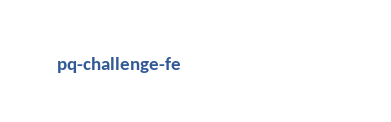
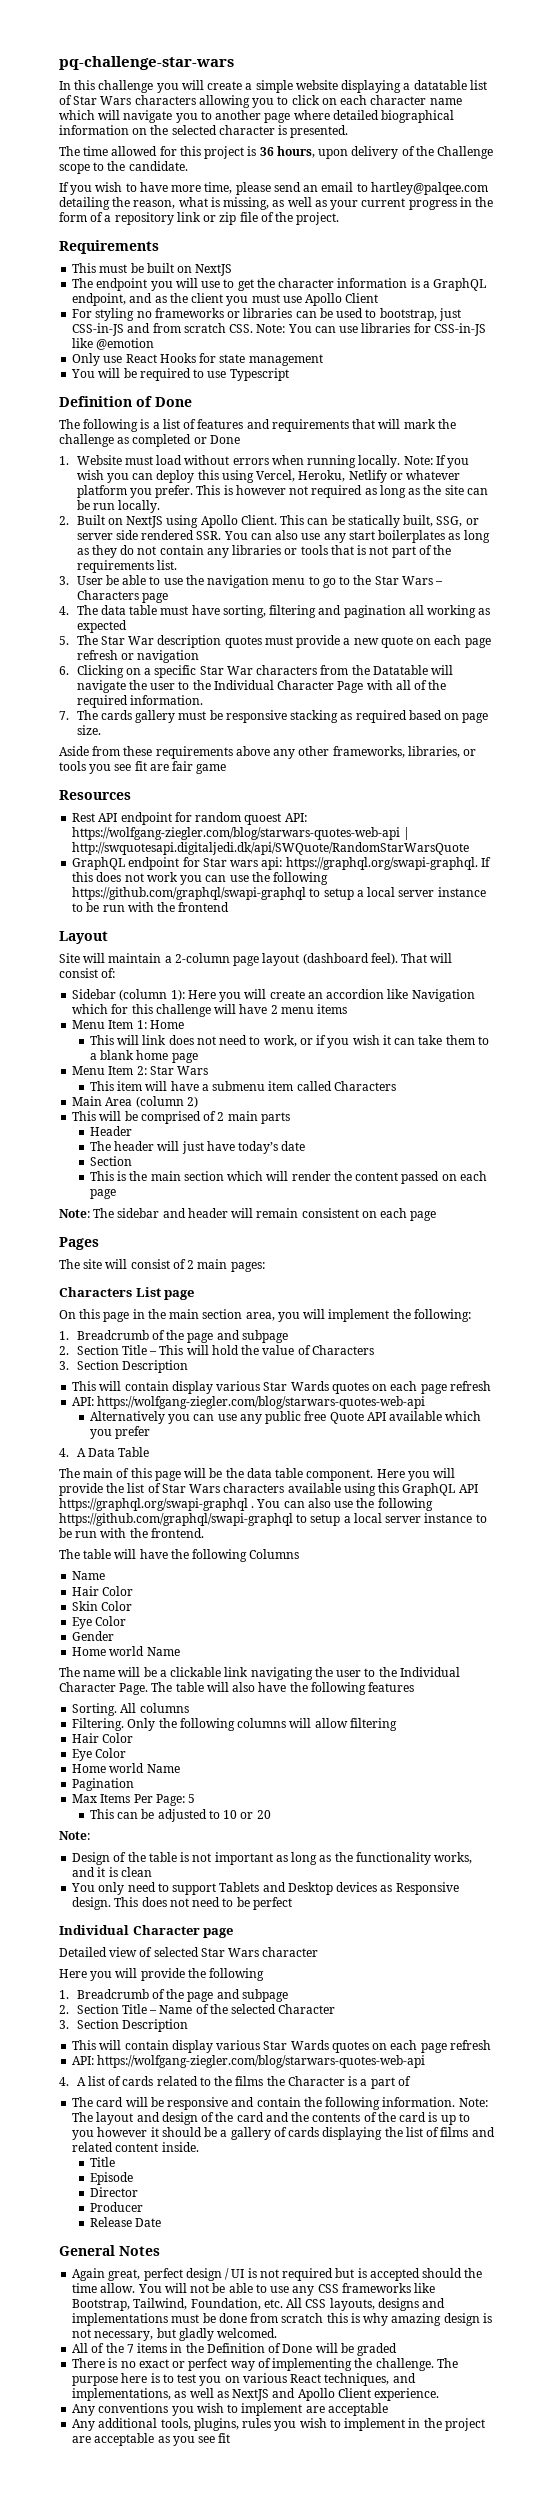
- pq-challenge-fe
+ pq-challenge-star-wars
+ In this challenge you will create a simple website displaying a datatable list of Star Wars characters allowing you to click on each character name which will navigate you to another page where detailed biographical information on the selected character is presented.
+ The time allowed for this project is 36 hours, upon delivery of the Challenge scope to the candidate.
+ If you wish to have more time, please send an email to hartley@palqee.com detailing the reason, what is missing, as well as your current progress in the form of a repository link or zip file of the project.
+ Requirements
+ This must be built on NextJS
+ The endpoint you will use to get the character information is a GraphQL endpoint, and as the client you must use Apollo Client
+ For styling no frameworks or libraries can be used to bootstrap, just CSS-in-JS and from scratch CSS. Note: You can use libraries for CSS-in-JS like @emotion
+ Only use React Hooks for state management
+ You will be required to use Typescript
+ Definition of Done
+ The following is a list of features and requirements that will mark the challenge as completed or Done
+ 1. Website must load without errors when running locally. Note: If you wish you can deploy this using Vercel, Heroku, Netlify or whatever platform you prefer. This is however not required as long as the site can be run locally.
+ 2. Built on NextJS using Apollo Client. This can be statically built, SSG, or server side rendered SSR. You can also use any start boilerplates as long as they do not contain any libraries or tools that is not part of the requirements list.
+ 3. User be able to use the navigation menu to go to the Star Wars – Characters page
+ 4. The data table must have sorting, filtering and pagination all working as expected
+ 5. The Star War description quotes must provide a new quote on each page refresh or navigation
+ 6. Clicking on a specific Star War characters from the Datatable will navigate the user to the Individual Character Page with all of the required information.
+ 7. The cards gallery must be responsive stacking as required based on page size.
+ Aside from these requirements above any other frameworks, libraries, or tools you see fit are fair game
+ Resources
+ Rest API endpoint for random quoest API: https://wolfgang-ziegler.com/blog/starwars-quotes-web-api | http://swquotesapi.digitaljedi.dk/api/SWQuote/RandomStarWarsQuote
+ GraphQL endpoint for Star wars api: https://graphql.org/swapi-graphql. If this does not work you can use the following https://github.com/graphql/swapi-graphql to setup a local server instance to be run with the frontend
+ Layout
+ Site will maintain a 2-column page layout (dashboard feel). That will consist of:
+ Sidebar (column 1): Here you will create an accordion like Navigation which for this challenge will have 2 menu items
+ Menu Item 1: Home
+ This will link does not need to work, or if you wish it can take them to a blank home page
+ Menu Item 2: Star Wars
+ This item will have a submenu item called Characters
+ Main Area (column 2)
+ This will be comprised of 2 main parts
+ Header
+ The header will just have today’s date
+ Section
+ This is the main section which will render the content passed on each page
+ Note: The sidebar and header will remain consistent on each page
+ Pages
+ The site will consist of 2 main pages:
+ Characters List page
+ On this page in the main section area, you will implement the following:
+ 1. Breadcrumb of the page and subpage
+ 2. Section Title – This will hold the value of Characters
+ 3. Section Description
+ This will contain display various Star Wards quotes on each page refresh
+ API: https://wolfgang-ziegler.com/blog/starwars-quotes-web-api
+ Alternatively you can use any public free Quote API available which you prefer
+ 4. A Data Table
+ The main of this page will be the data table component. Here you will provide the list of Star Wars characters available using this GraphQL API https://graphql.org/swapi-graphql . You can also use the following https://github.com/graphql/swapi-graphql to setup a local server instance to be run with the frontend.
+ The table will have the following Columns
+ Name
+ Hair Color
+ Skin Color
+ Eye Color
+ Gender
+ Home world Name
+ The name will be a clickable link navigating the user to the Individual Character Page. The table will also have the following features
+ Sorting. All columns
+ Filtering. Only the following columns will allow filtering
+ Hair Color
+ Eye Color
+ Home world Name
+ Pagination
+ Max Items Per Page: 5
+ This can be adjusted to 10 or 20
+ Note:
+ Design of the table is not important as long as the functionality works, and it is clean
+ You only need to support Tablets and Desktop devices as Responsive design. This does not need to be perfect
+ Individual Character page
+ Detailed view of selected Star Wars character
+ Here you will provide the following
+ 1. Breadcrumb of the page and subpage
+ 2. Section Title – Name of the selected Character
+ 3. Section Description
+ This will contain display various Star Wards quotes on each page refresh
+ API: https://wolfgang-ziegler.com/blog/starwars-quotes-web-api
+ 4. A list of cards related to the films the Character is a part of
+ The card will be responsive and contain the following information. Note: The layout and design of the card and the contents of the card is up to you however it should be a gallery of cards displaying the list of films and related content inside.
+ Title
+ Episode
+ Director
+ Producer
+ Release Date
+ General Notes
+ Again great, perfect design / UI is not required but is accepted should the time allow. You will not be able to use any CSS frameworks like Bootstrap, Tailwind, Foundation, etc. All CSS layouts, designs and implementations must be done from scratch this is why amazing design is not necessary, but gladly welcomed.
+ All of the 7 items in the Definition of Done will be graded
+ There is no exact or perfect way of implementing the challenge. The purpose here is to test you on various React techniques, and implementations, as well as NextJS and Apollo Client experience.
+ Any conventions you wish to implement are acceptable
+ Any additional tools, plugins, rules you wish to implement in the project are acceptable as you see fit

